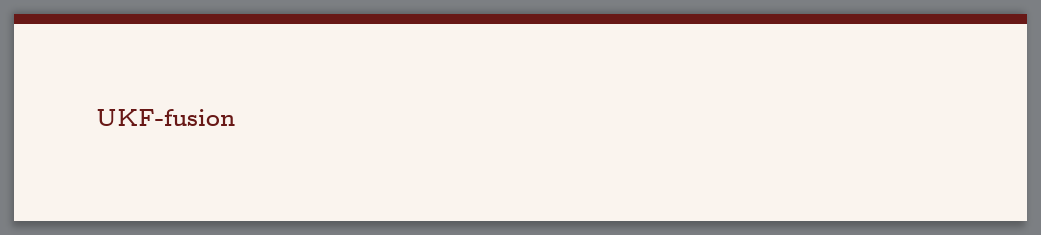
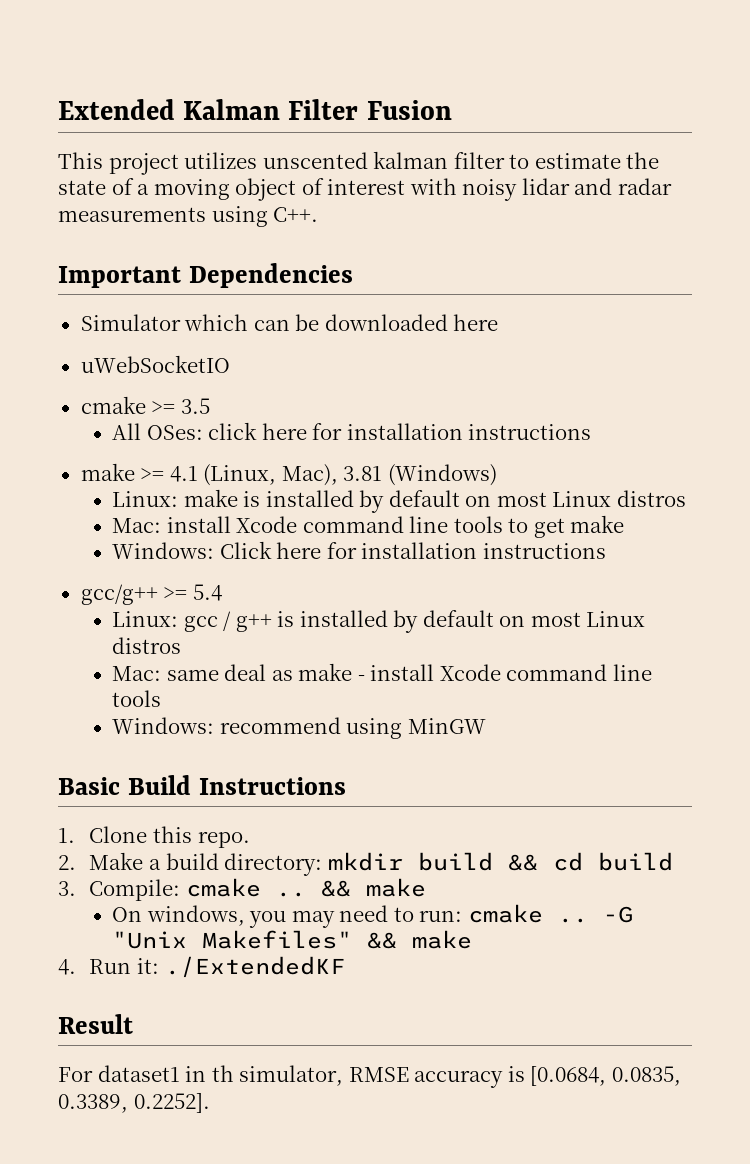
- UKF-fusion
+ Extended Kalman Filter Fusion
+ This project utilizes unscented kalman filter to estimate the state of a moving object of interest with noisy lidar and radar measurements using C++.
+ Important Dependencies
+ Simulator which can be downloaded here
+ uWebSocketIO
+ cmake >= 3.5
+ All OSes: click here for installation instructions
+ make >= 4.1 (Linux, Mac), 3.81 (Windows)
+ Linux: make is installed by default on most Linux distros
+ Mac: install Xcode command line tools to get make
+ Windows: Click here for installation instructions
+ gcc/g++ >= 5.4
+ Linux: gcc / g++ is installed by default on most Linux distros
+ Mac: same deal as make - install Xcode command line tools
+ Windows: recommend using MinGW
+ Basic Build Instructions
+ 1. Clone this repo.
+ 2. Make a build directory: mkdir build && cd build
+ 3. Compile: cmake .. && make
+ On windows, you may need to run: cmake .. -G "Unix Makefiles" && make
+ 4. Run it: ./ExtendedKF
+ Result
+ For dataset1 in th simulator, RMSE accuracy is [0.0684, 0.0835, 0.3389, 0.2252].

